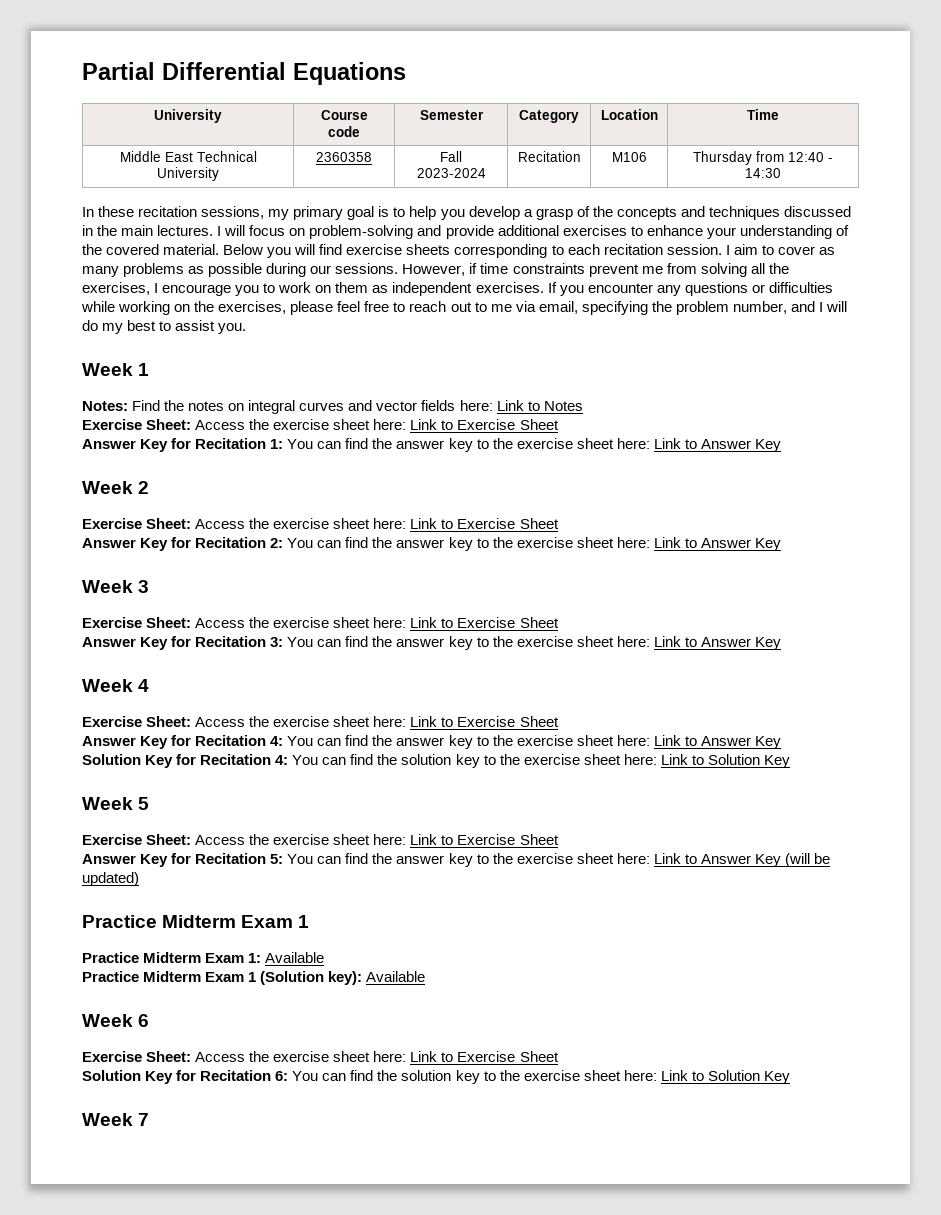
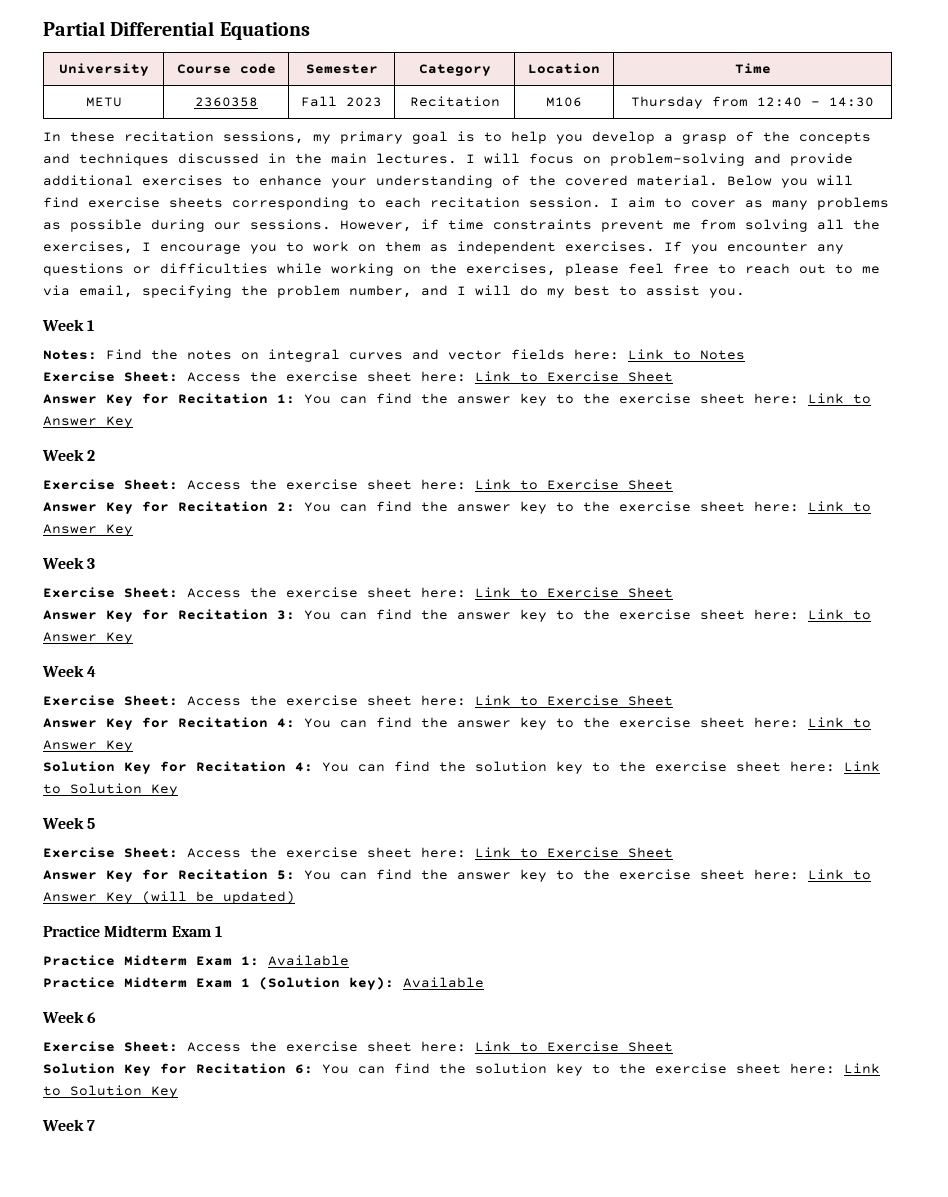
- Middle East Technical University | 2360358 | Fall 2023-2024 | Recitation | M106 | Thursday from 12:40 - 14:30
+ METU | 2360358 | Fall 2023 | Recitation | M106 | Thursday from 12:40 - 14:30

